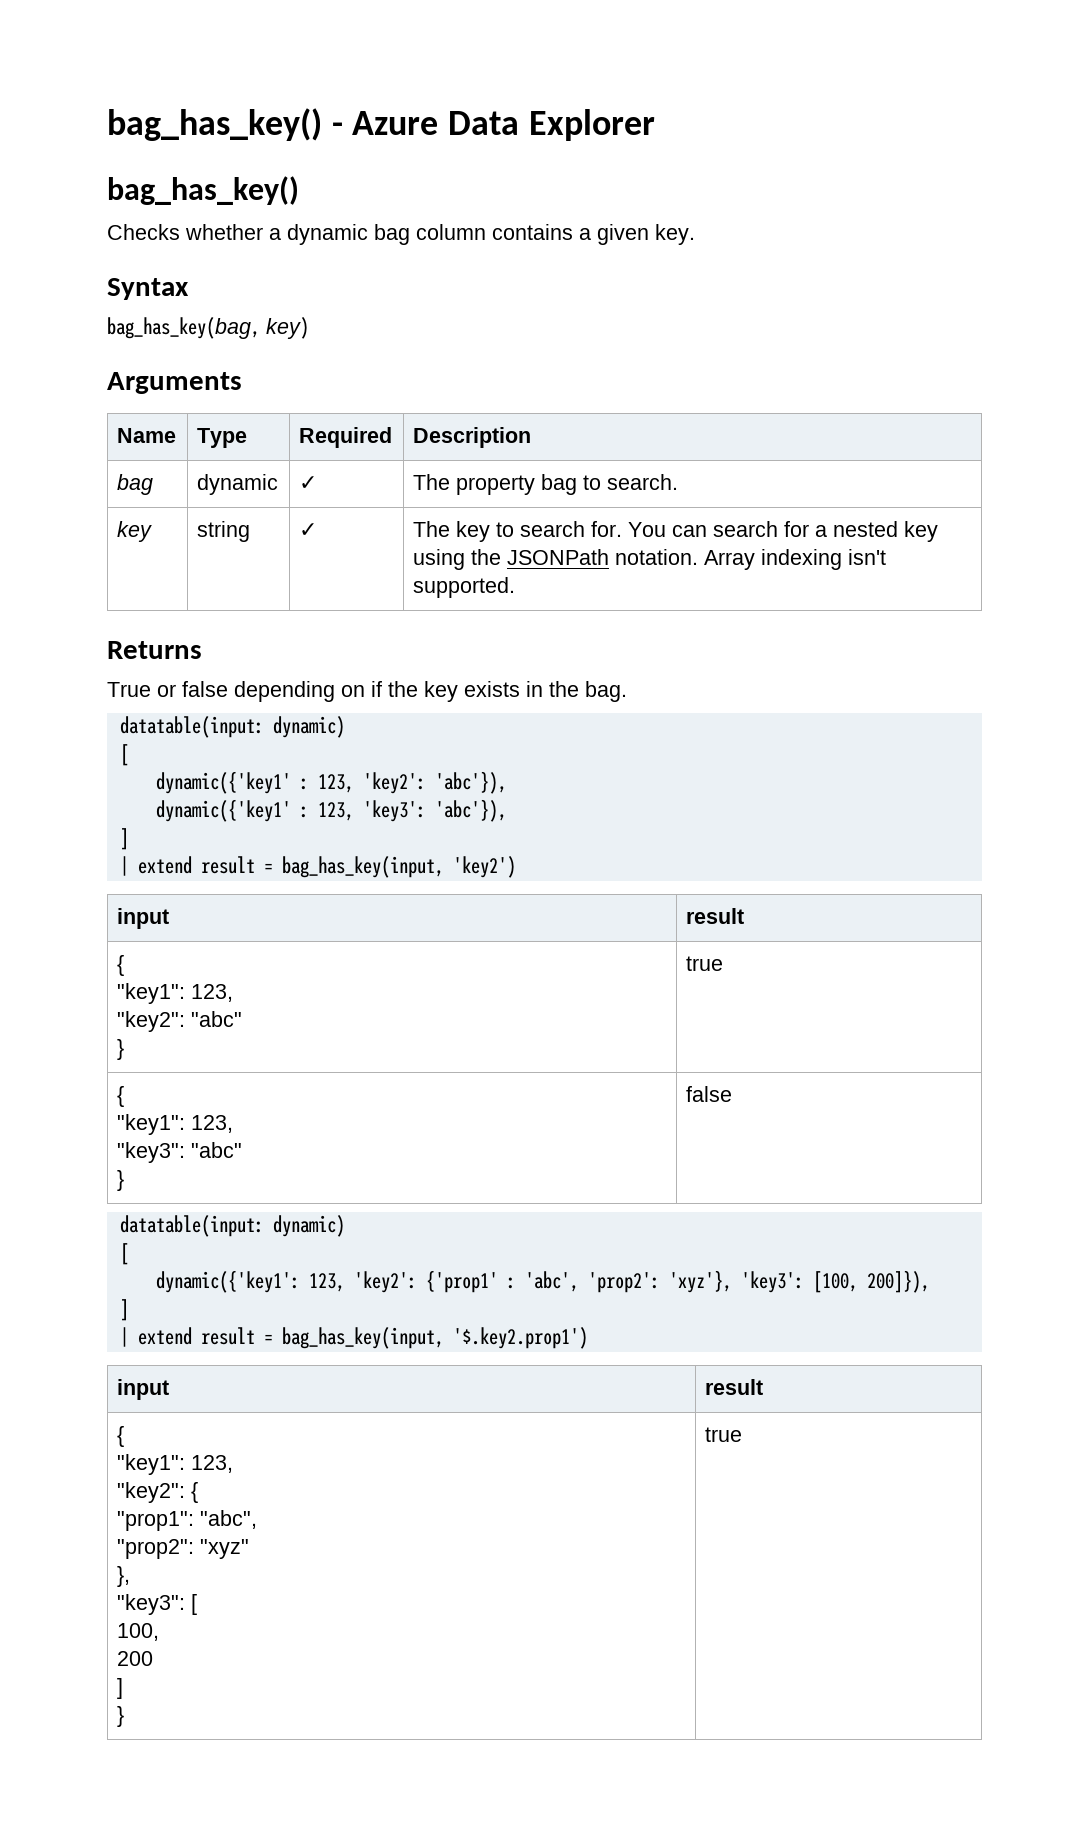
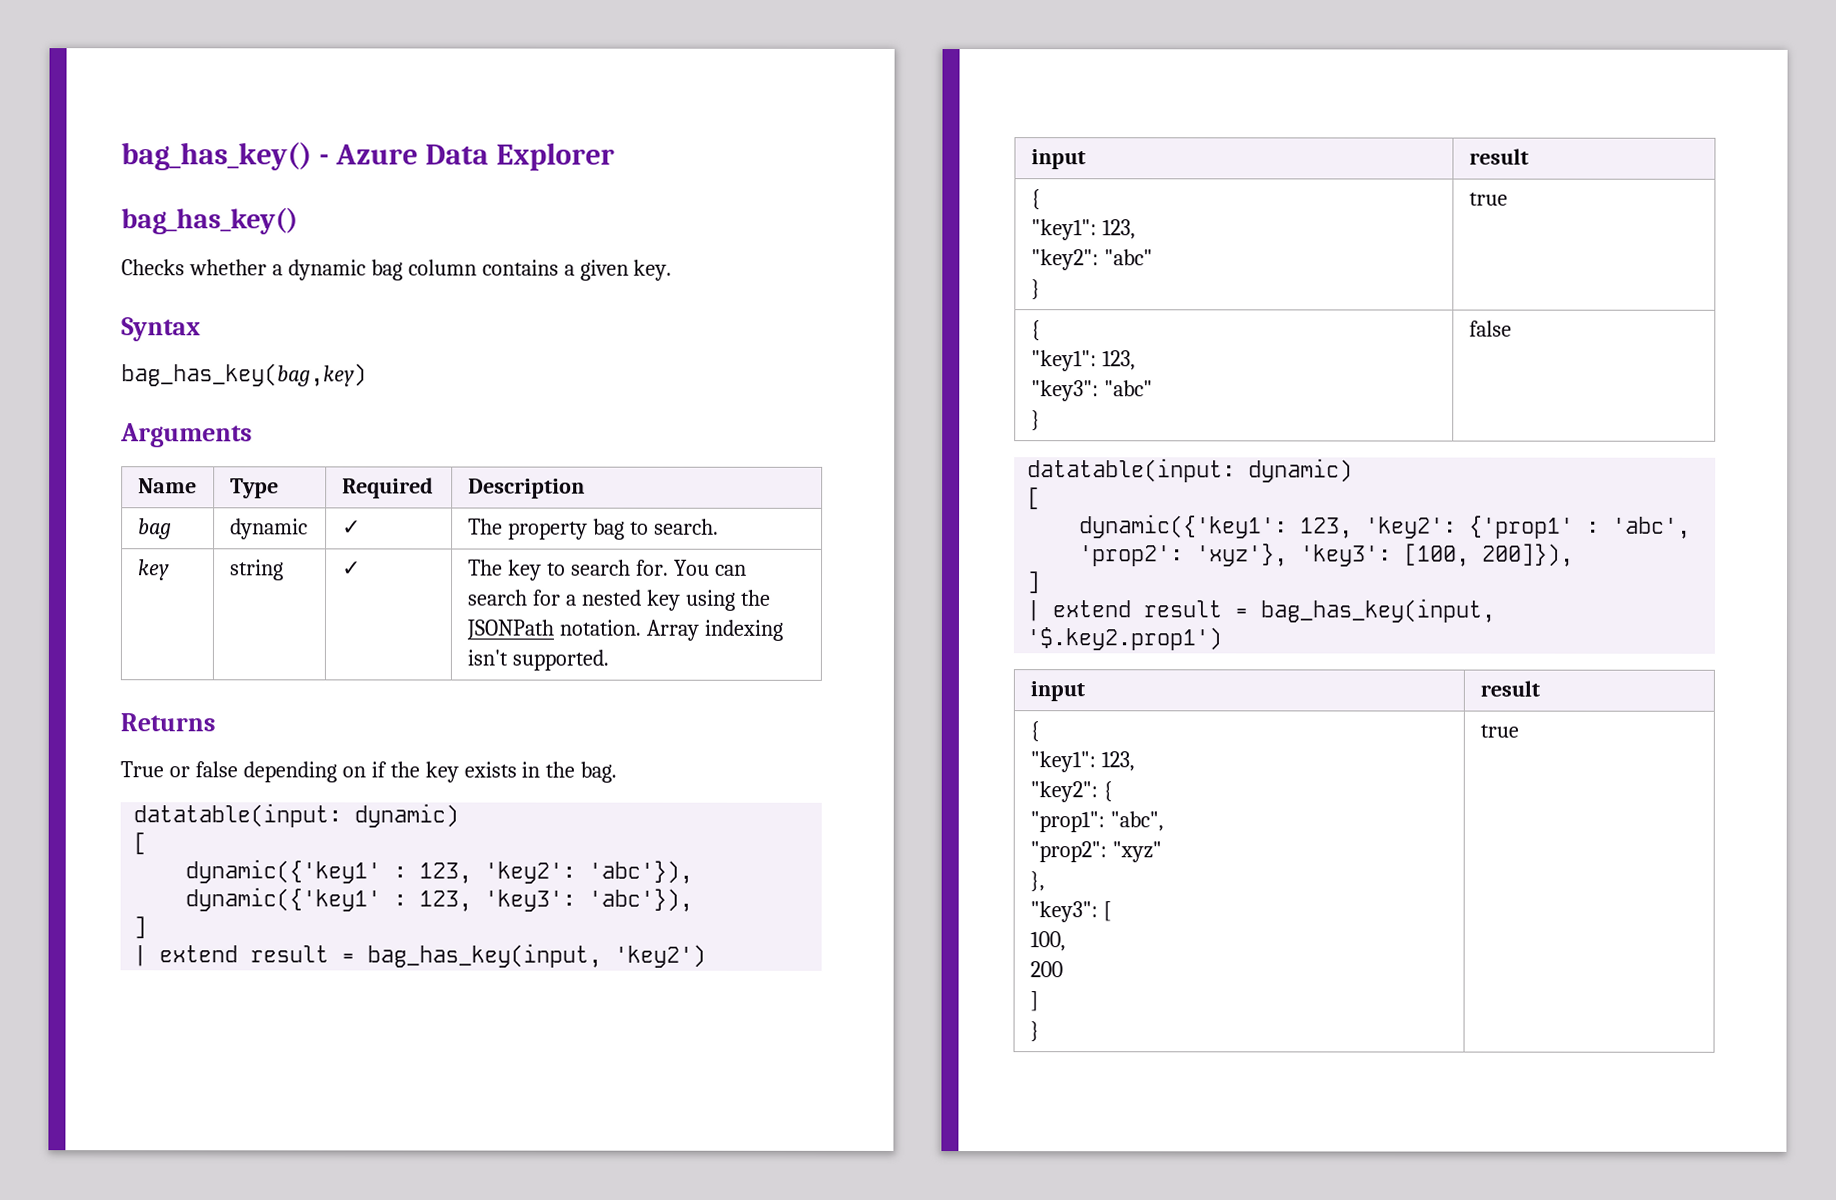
- bag_has_key(bag, key)
+ bag_has_key(bag,key)

